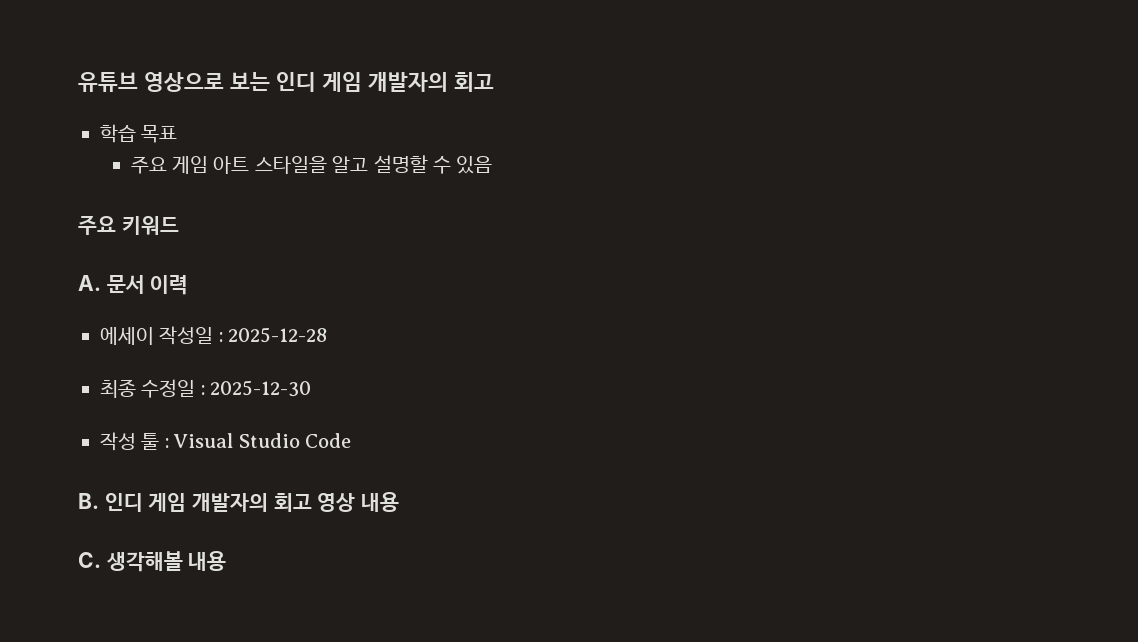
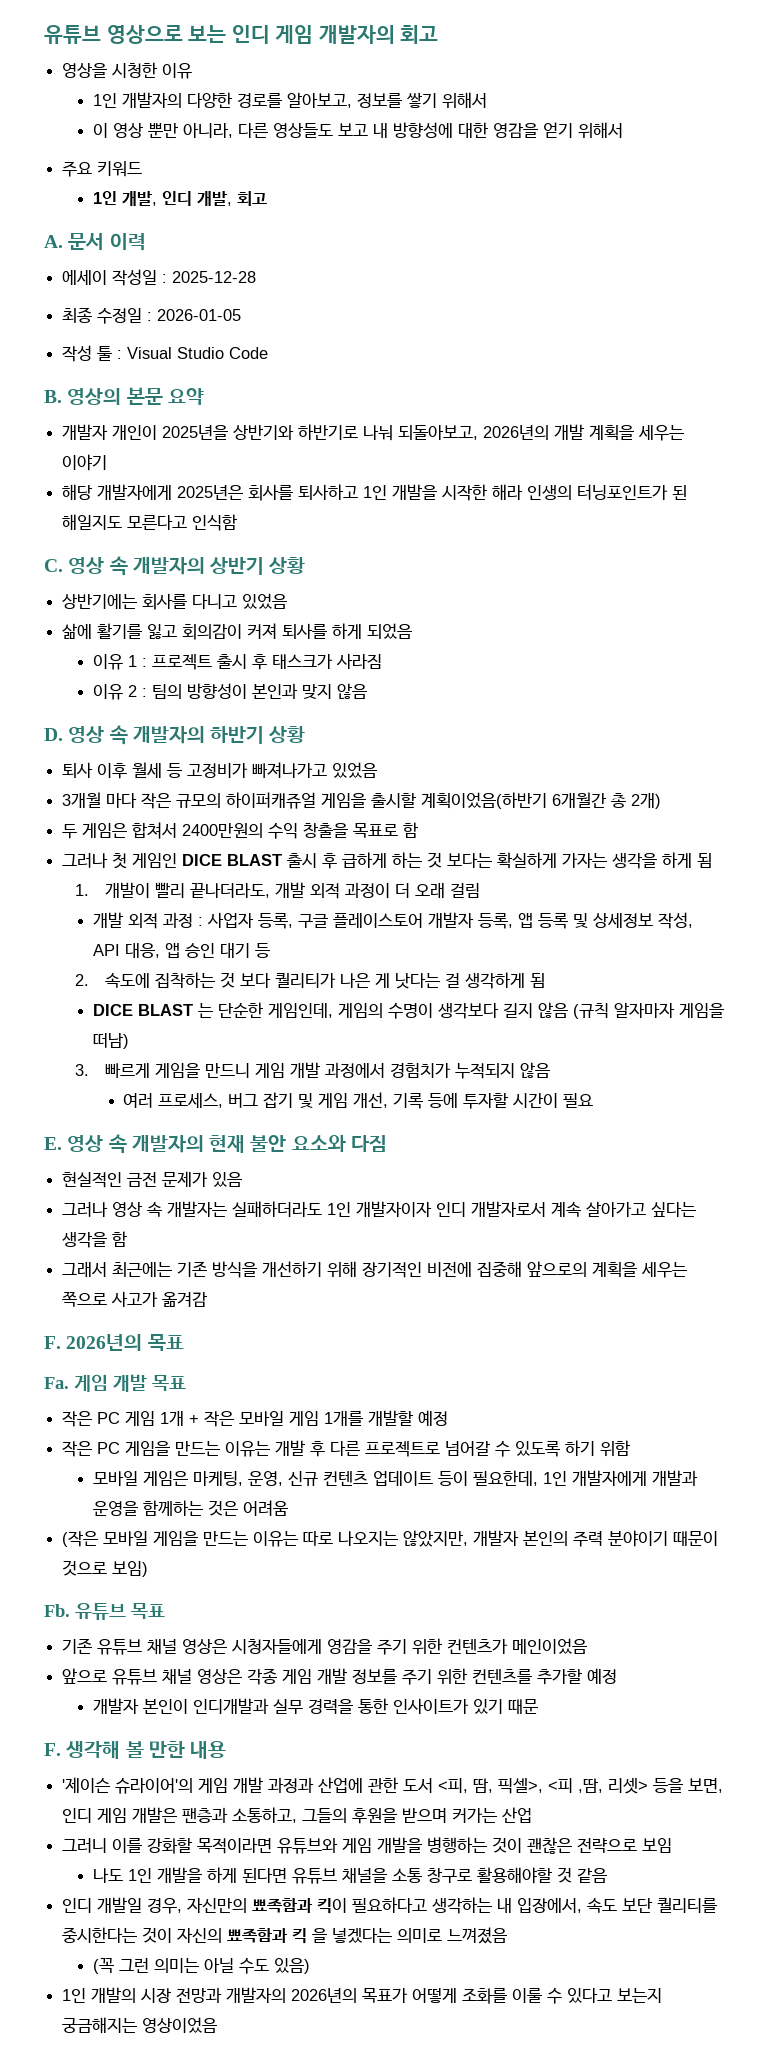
- 학습 목표
- 주요 게임 아트 스타일을 알고 설명할 수 있음
+ 영상을 시청한 이유
+ 1인 개발자의 다양한 경로를 알아보고, 정보를 쌓기 위해서
+ 이 영상 뿐만 아니라, 다른 영상들도 보고 내 방향성에 대한 영감을 얻기 위해서
  주요 키워드
+ 1인 개발, 인디 개발, 회고
- 최종 수정일 : 2025-12-30
+ 최종 수정일 : 2026-01-05
- B. 인디 게임 개발자의 회고 영상 내용
- C. 생각해볼 내용
+ B. 영상의 본문 요약
+ 개발자 개인이 2025년을 상반기와 하반기로 나눠 되돌아보고, 2026년의 개발 계획을 세우는 이야기
+ 해당 개발자에게 2025년은 회사를 퇴사하고 1인 개발을 시작한 해라 인생의 터닝포인트가 된 해일지도 모른다고 인식함
+ C. 영상 속 개발자의 상반기 상황
+ 상반기에는 회사를 다니고 있었음
+ 삶에 활기를 잃고 회의감이 커져 퇴사를 하게 되었음
+ 이유 1 : 프로젝트 출시 후 태스크가 사라짐
+ 이유 2 : 팀의 방향성이 본인과 맞지 않음
+ D. 영상 속 개발자의 하반기 상황
+ 퇴사 이후 월세 등 고정비가 빠져나가고 있었음
+ 3개월 마다 작은 규모의 하이퍼캐쥬얼 게임을 출시할 계획이었음(하반기 6개월간 총 2개)
+ 두 게임은 합쳐서 2400만원의 수익 창출을 목표로 함
+ 그러나 첫 게임인 DICE BLAST 출시 후 급하게 하는 것 보다는 확실하게 가자는 생각을 하게 됨
+ 1. 개발이 빨리 끝나더라도, 개발 외적 과정이 더 오래 걸림
+ 개발 외적 과정 : 사업자 등록, 구글 플레이스토어 개발자 등록, 앱 등록 및 상세정보 작성, API 대응, 앱 승인 대기 등
+ 2. 속도에 집착하는 것 보다 퀄리티가 나은 게 낫다는 걸 생각하게 됨
+ DICE BLAST 는 단순한 게임인데, 게임의 수명이 생각보다 길지 않음 (규칙 알자마자 게임을 떠남)
+ 3. 빠르게 게임을 만드니 게임 개발 과정에서 경험치가 누적되지 않음
+ 여러 프로세스, 버그 잡기 및 게임 개선, 기록 등에 투자할 시간이 필요
+ E. 영상 속 개발자의 현재 불안 요소와 다짐
+ 현실적인 금전 문제가 있음
+ 그러나 영상 속 개발자는 실패하더라도 1인 개발자이자 인디 개발자로서 계속 살아가고 싶다는 생각을 함
+ 그래서 최근에는 기존 방식을 개선하기 위해 장기적인 비전에 집중해 앞으로의 계획을 세우는 쪽으로 사고가 옮겨감
+ F. 2026년의 목표
+ Fa. 게임 개발 목표
+ 작은 PC 게임 1개 + 작은 모바일 게임 1개를 개발할 예정
+ 작은 PC 게임을 만드는 이유는 개발 후 다른 프로젝트로 넘어갈 수 있도록 하기 위함
+ 모바일 게임은 마케팅, 운영, 신규 컨텐츠 업데이트 등이 필요한데, 1인 개발자에게 개발과 운영을 함께하는 것은 어려움
+ (작은 모바일 게임을 만드는 이유는 따로 나오지는 않았지만, 개발자 본인의 주력 분야이기 때문이 것으로 보임)
+ Fb. 유튜브 목표
+ 기존 유튜브 채널 영상은 시청자들에게 영감을 주기 위한 컨텐츠가 메인이었음
+ 앞으로 유튜브 채널 영상은 각종 게임 개발 정보를 주기 위한 컨텐츠를 추가할 예정
+ 개발자 본인이 인디개발과 실무 경력을 통한 인사이트가 있기 때문
+ F. 생각해 볼 만한 내용
+ '제이슨 슈라이어'의 게임 개발 과정과 산업에 관한 도서 <피, 땀, 픽셀>, <피 ,땀, 리셋> 등을 보면, 인디 게임 개발은 팬층과 소통하고, 그들의 후원을 받으며 커가는 산업
+ 그러니 이를 강화할 목적이라면 유튜브와 게임 개발을 병행하는 것이 괜찮은 전략으로 보임
+ 나도 1인 개발을 하게 된다면 유튜브 채널을 소통 창구로 활용해야할 것 같음
+ 인디 개발일 경우, 자신만의 뾰족함과 킥이 필요하다고 생각하는 내 입장에서, 속도 보단 퀄리티를 중시한다는 것이 자신의 뾰족함과 킥 을 넣겠다는 의미로 느껴졌음
+ (꼭 그런 의미는 아닐 수도 있음)
+ 1인 개발의 시장 전망과 개발자의 2026년의 목표가 어떻게 조화를 이룰 수 있다고 보는지 궁금해지는 영상이었음

